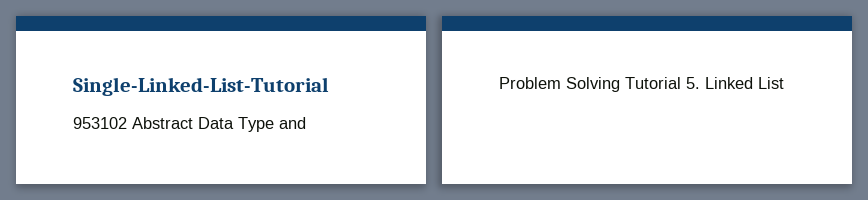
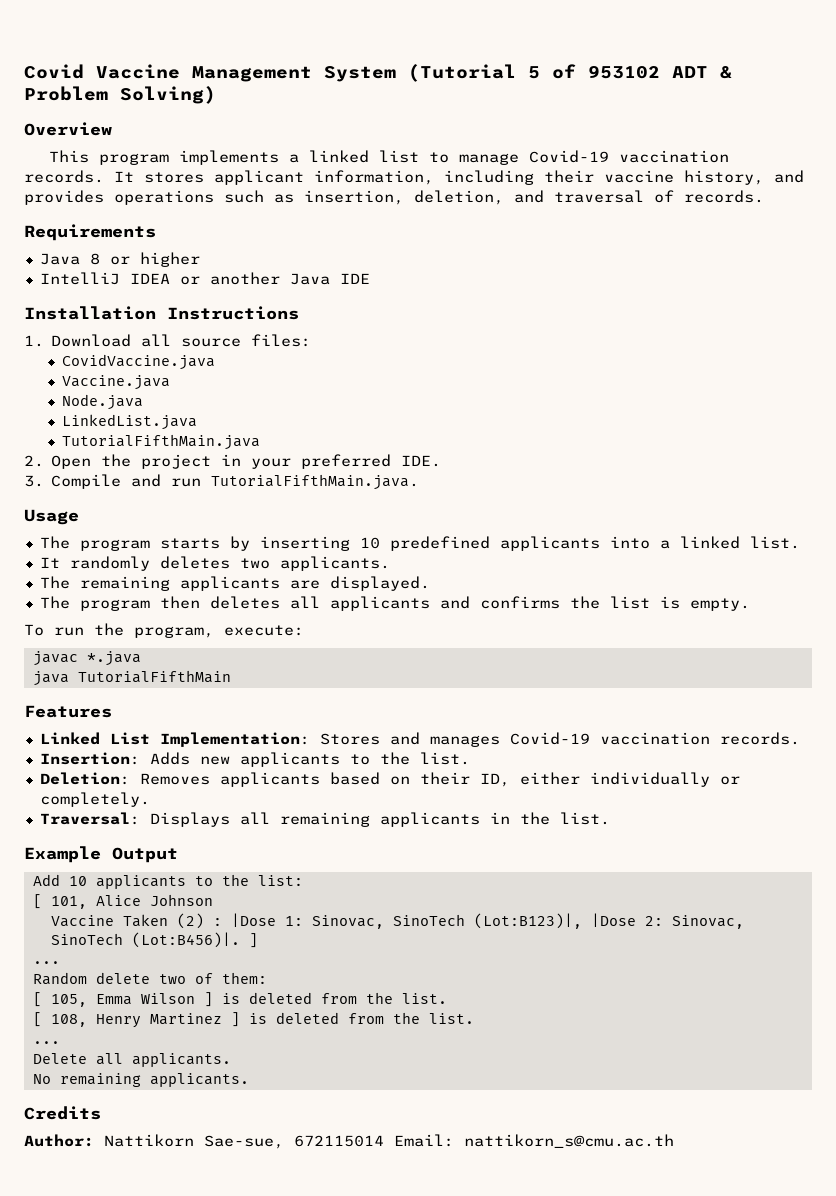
- Single-Linked-List-Tutorial
- 953102 Abstract Data Type and Problem Solving Tutorial 5. Linked List
+ Covid Vaccine Management System (Tutorial 5 of 953102 ADT & Problem Solving)
+ Overview
+ This program implements a linked list to manage Covid-19 vaccination records. It stores applicant information, including their vaccine history, and provides operations such as insertion, deletion, and traversal of records.
+ Requirements
+ Java 8 or higher
+ IntelliJ IDEA or another Java IDE
+ Installation Instructions
+ 1. Download all source files:
+ CovidVaccine.java
+ Vaccine.java
+ Node.java
+ LinkedList.java
+ TutorialFifthMain.java
+ 2. Open the project in your preferred IDE.
+ 3. Compile and run TutorialFifthMain.java.
+ Usage
+ The program starts by inserting 10 predefined applicants into a linked list.
+ It randomly deletes two applicants.
+ The remaining applicants are displayed.
+ The program then deletes all applicants and confirms the list is empty.
+ To run the program, execute:
+ javac *.java
+ java TutorialFifthMain
+ Features
+ Linked List Implementation: Stores and manages Covid-19 vaccination records.
+ Insertion: Adds new applicants to the list.
+ Deletion: Removes applicants based on their ID, either individually or completely.
+ Traversal: Displays all remaining applicants in the list.
+ Example Output
+ Add 10 applicants to the list:
+ [ 101, Alice Johnson
+ Vaccine Taken (2) : |Dose 1: Sinovac, SinoTech (Lot:B123)|, |Dose 2: Sinovac, SinoTech (Lot:B456)|. ]
+ ...
+ Random delete two of them:
+ [ 105, Emma Wilson ] is deleted from the list.
+ [ 108, Henry Martinez ] is deleted from the list.
+ ...
+ Delete all applicants.
+ No remaining applicants.
+ Credits
+ Author: Nattikorn Sae-sue, 672115014 Email: nattikorn_s@cmu.ac.th

